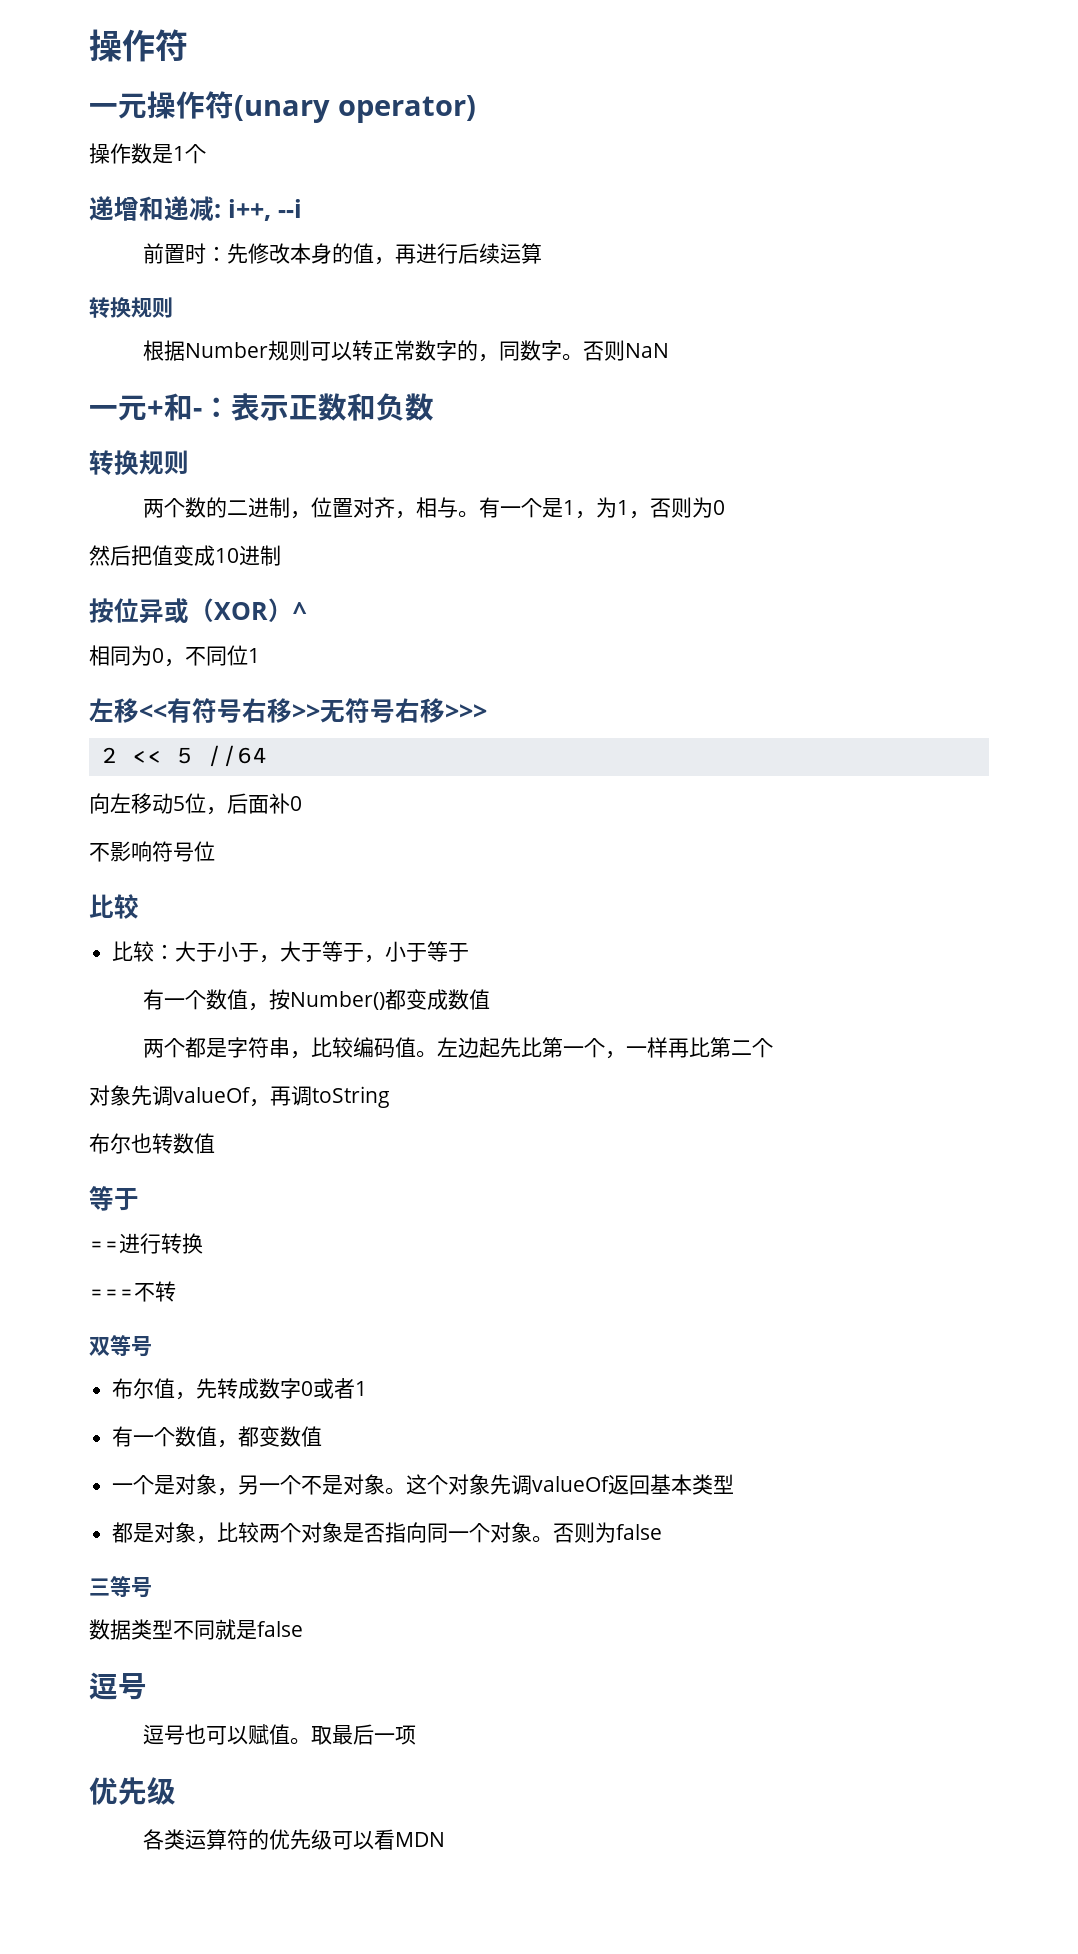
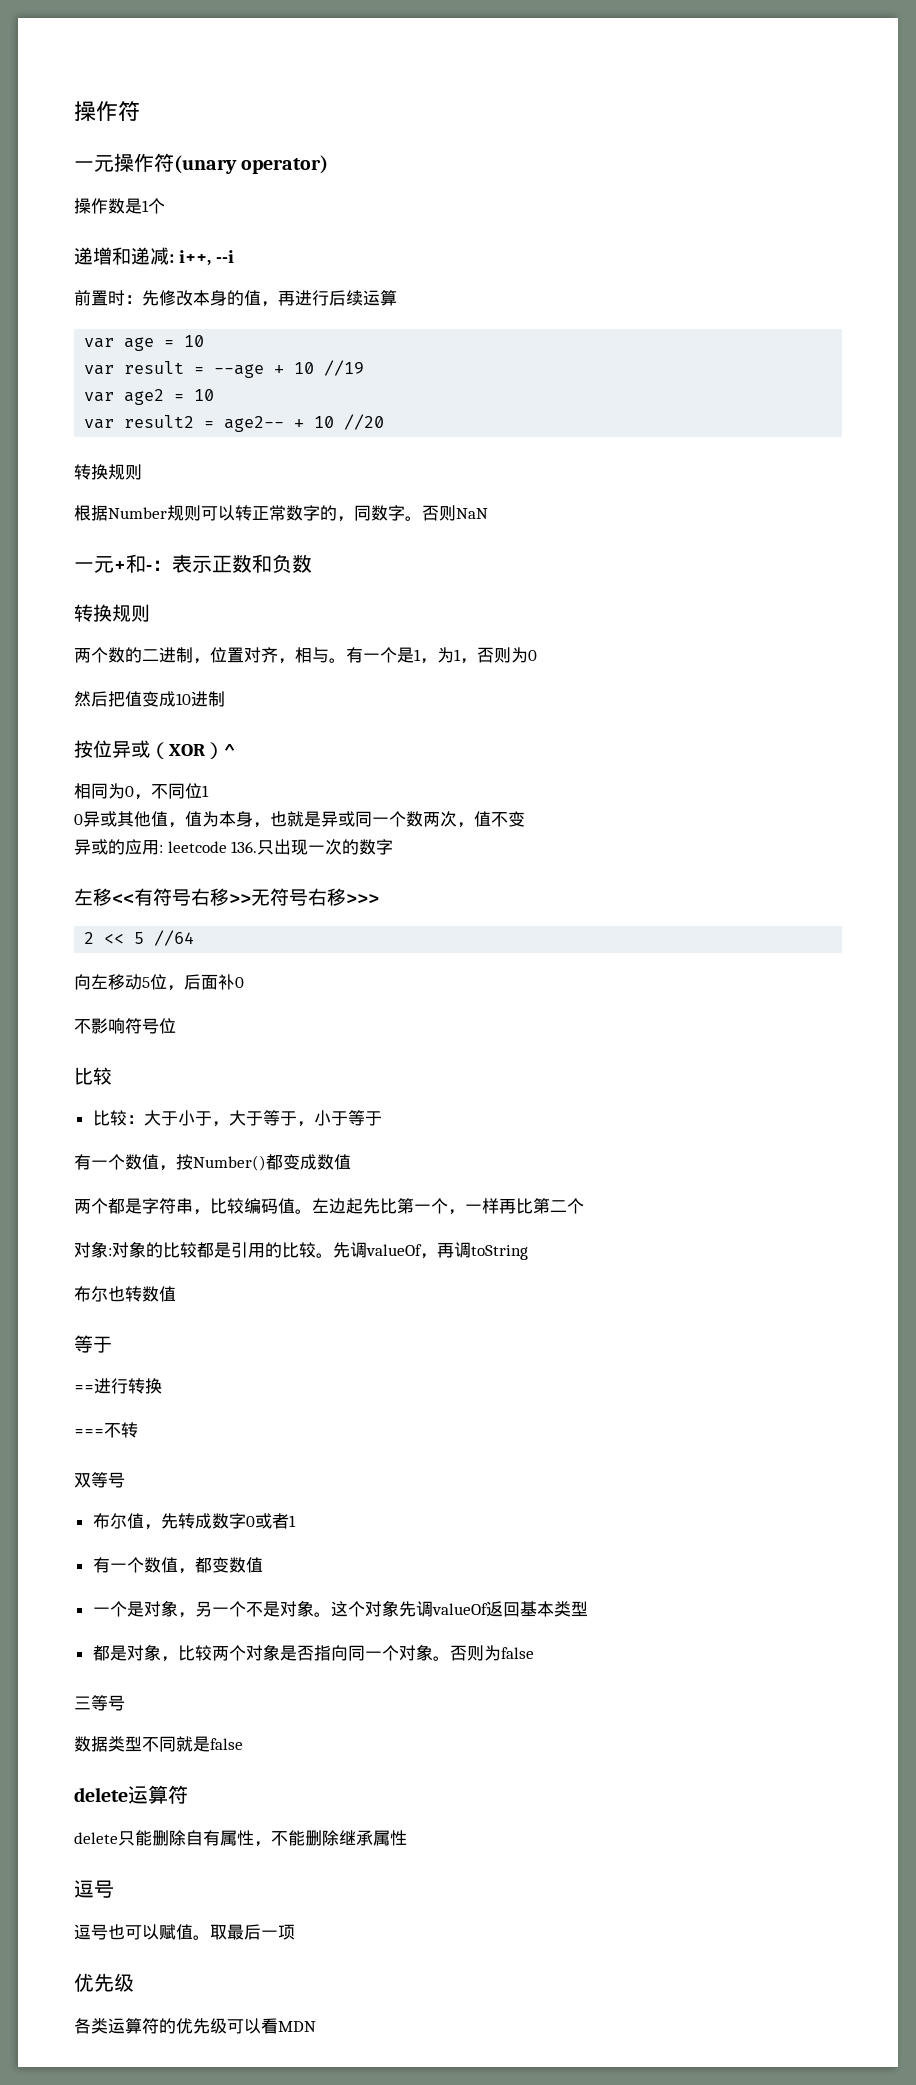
+ var age = 10
+ var result = --age + 10 //19
+ var age2 = 10
+ var result2 = age2-- + 10 //20
+ 0异或其他值，值为本身，也就是异或同一个数两次，值不变
+ 异或的应用: leetcode 136.只出现一次的数字
- 对象先调valueOf，再调toString
+ 对象:对象的比较都是引用的比较。先调valueOf，再调toString
+ delete运算符
+ delete只能删除自有属性，不能删除继承属性

